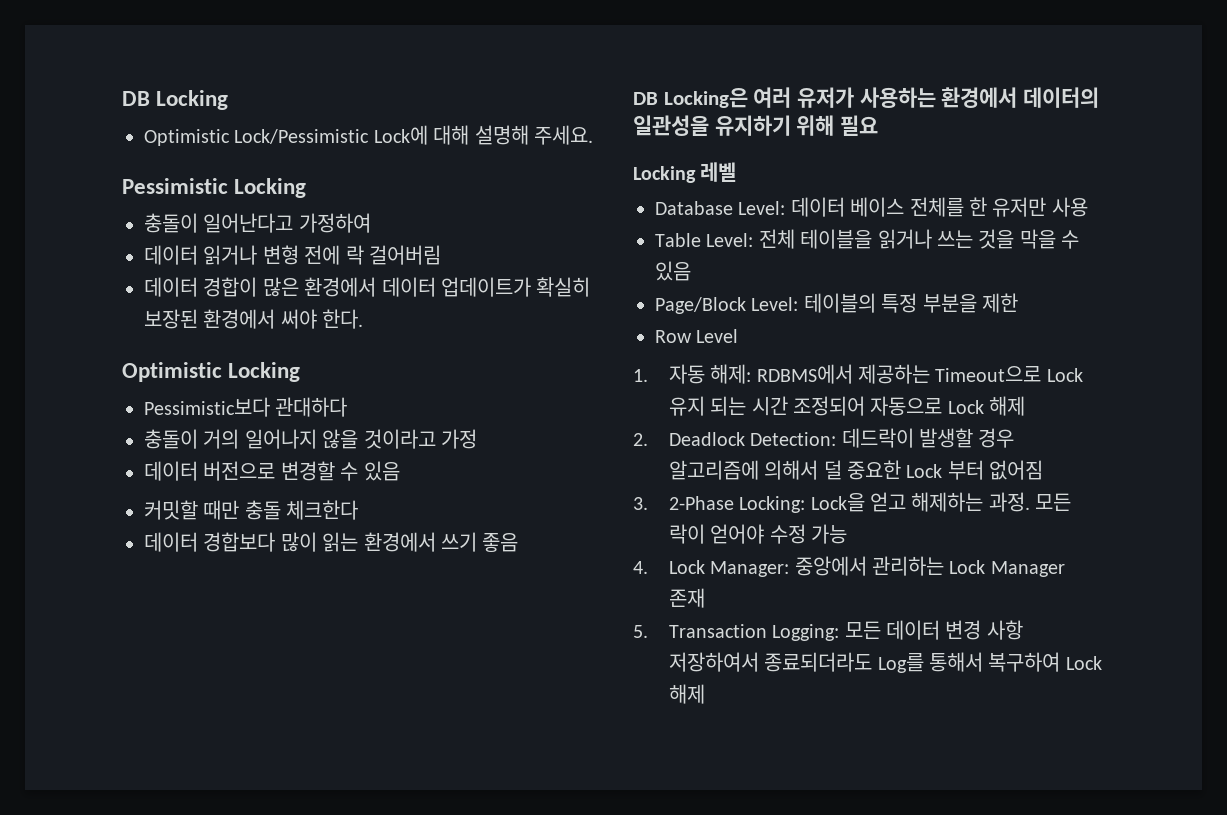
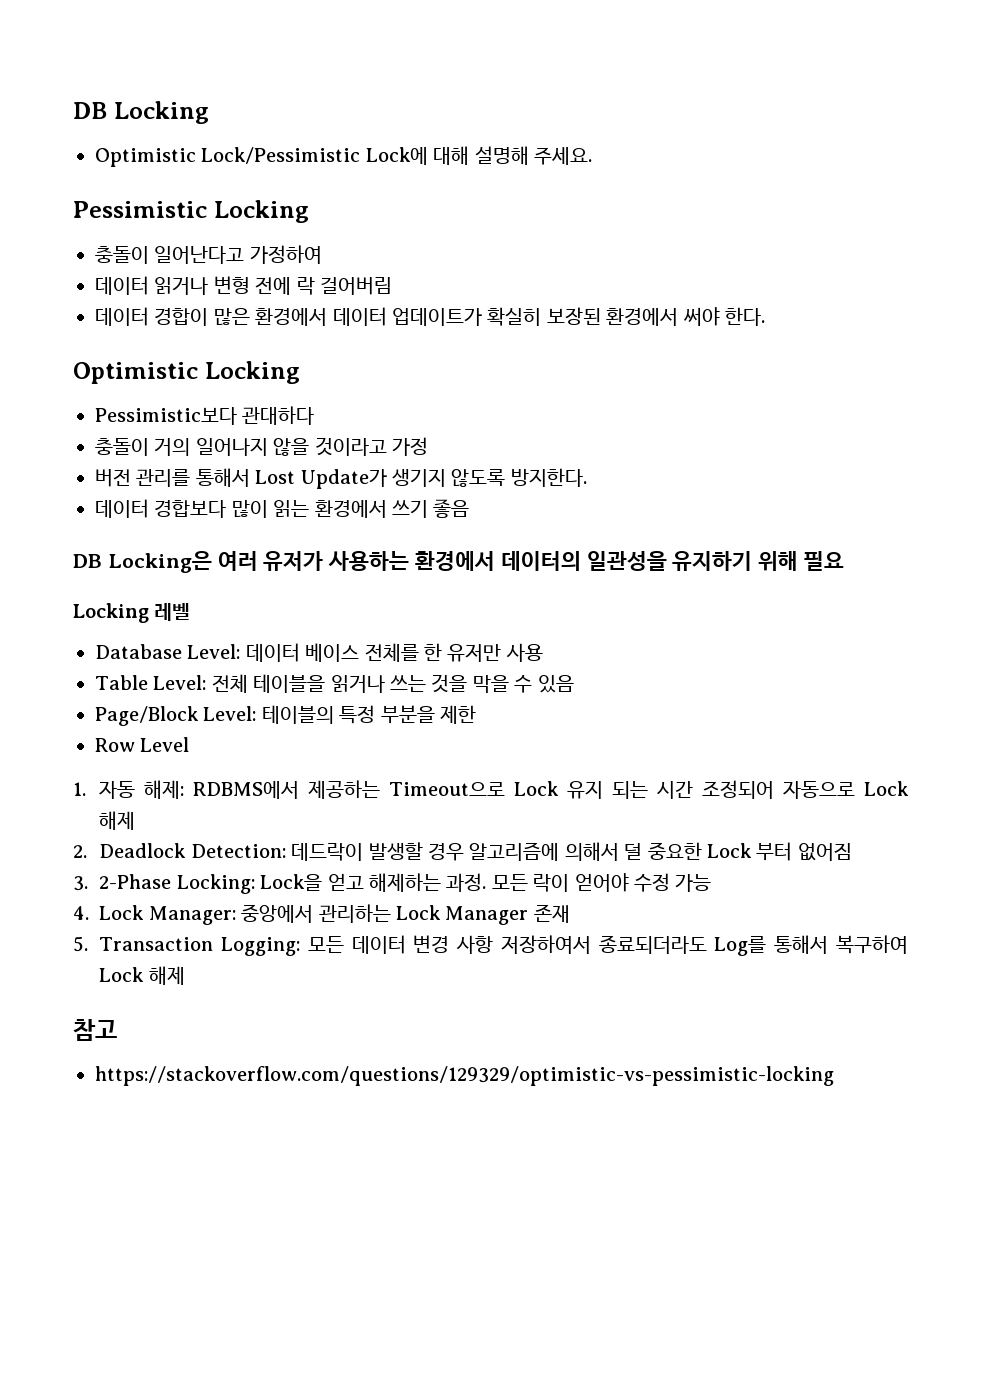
- 데이터 버전으로 변경할 수 있음
- 커밋할 때만 충돌 체크한다
+ 버전 관리를 통해서 Lost Update가 생기지 않도록 방지한다.
+ 참고
+ https://stackoverflow.com/questions/129329/optimistic-vs-pessimistic-locking

